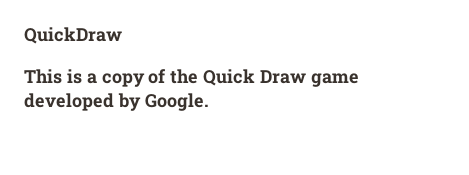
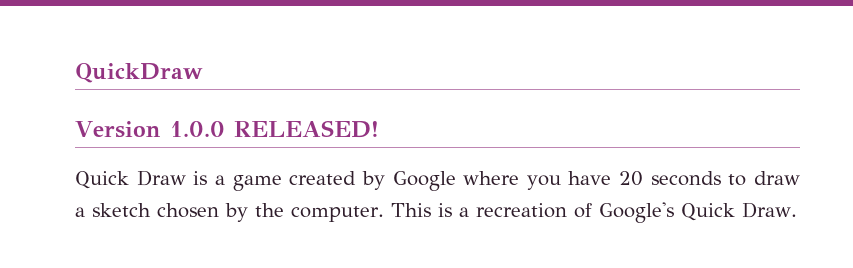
- This is a copy of the Quick Draw game developed by Google.
+ Version 1.0.0 RELEASED!
+ Quick Draw is a game created by Google where you have 20 seconds to draw a sketch chosen by the computer. This is a recreation of Google's Quick Draw.

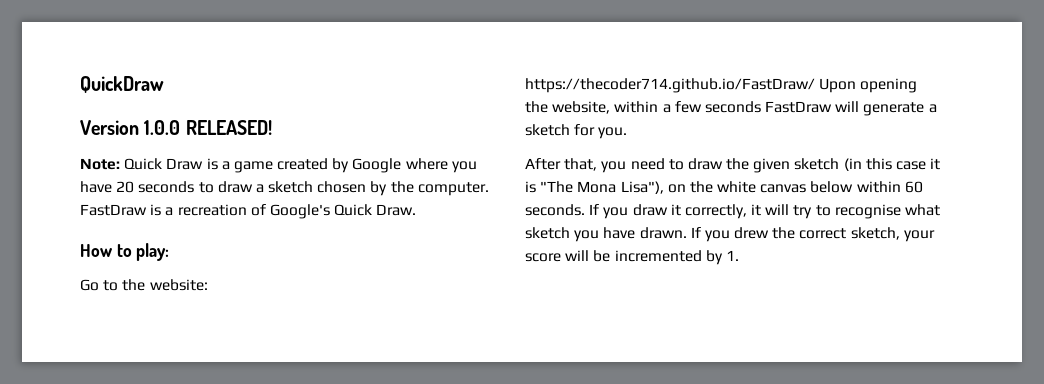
- Quick Draw is a game created by Google where you have 20 seconds to draw a sketch chosen by the computer.
+ Note: Quick Draw is a game created by Google where you have 20 seconds to draw a sketch chosen by the computer.
- This is a recreation of Google's Quick Draw.
+ FastDraw is a recreation of Google's Quick Draw.
+ How to play:
+ Go to the website: https://thecoder714.github.io/FastDraw/ Upon opening the website, within a few seconds FastDraw will generate a sketch for you.
+ After that, you need to draw the given sketch (in this case it is "The Mona Lisa"), on the white canvas below within 60 seconds. If you draw it correctly, it will try to recognise what sketch you have drawn. If you drew the correct sketch, your score will be incremented by 1.

